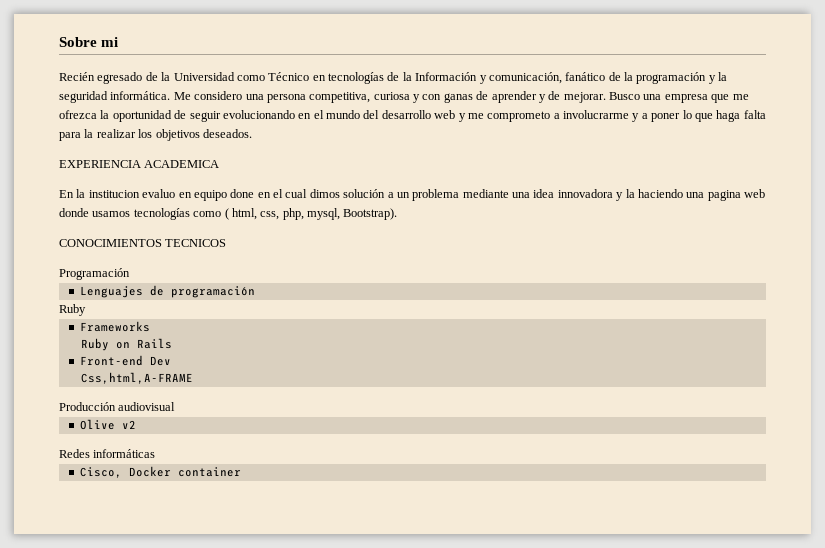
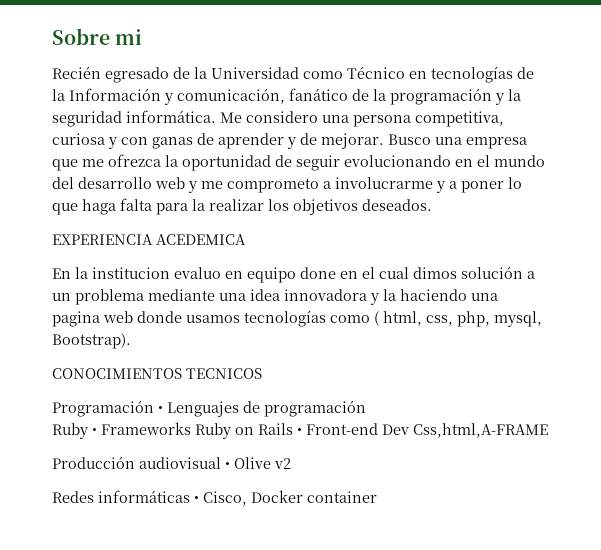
- EXPERIENCIA ACADEMICA
+ EXPERIENCIA ACEDEMICA
- Programación
- Lenguajes de programación
- Ruby
- Frameworks
- Ruby on Rails
- Front-end Dev
- Css,html,A-FRAME
+ Programación • Lenguajes de programación
+ Ruby • Frameworks Ruby on Rails • Front-end Dev Css,html,A-FRAME
- Producción audiovisual
- Olive v2
+ Producción audiovisual • Olive v2
- Redes informáticas
- Cisco, Docker container
+ Redes informáticas • Cisco, Docker container

